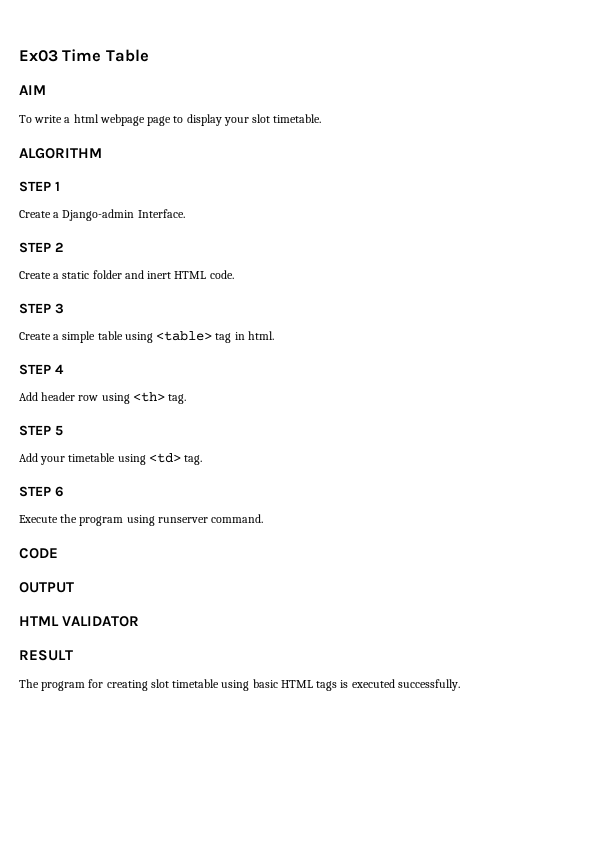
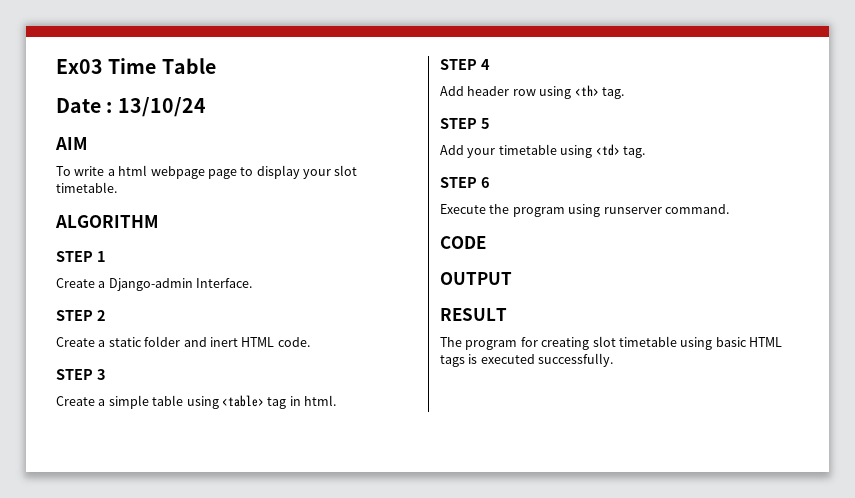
+ Date : 13/10/24
- HTML VALIDATOR

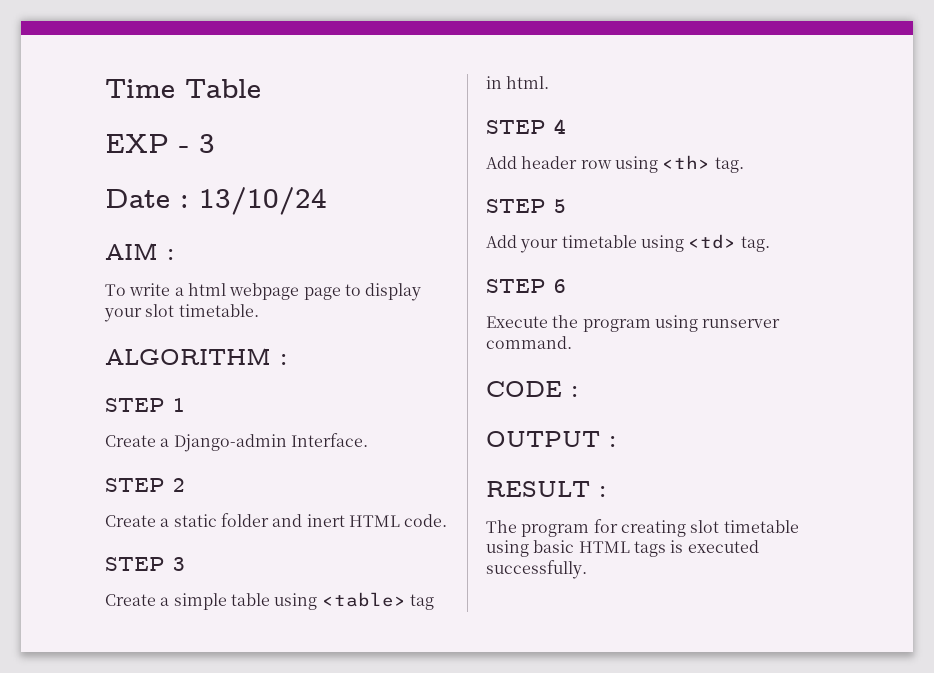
- Ex03 Time Table
+ Time Table
+ EXP - 3
- AIM
+ AIM :
- ALGORITHM
+ ALGORITHM :
- CODE
+ CODE :
- OUTPUT
+ OUTPUT :
- RESULT
+ RESULT :

